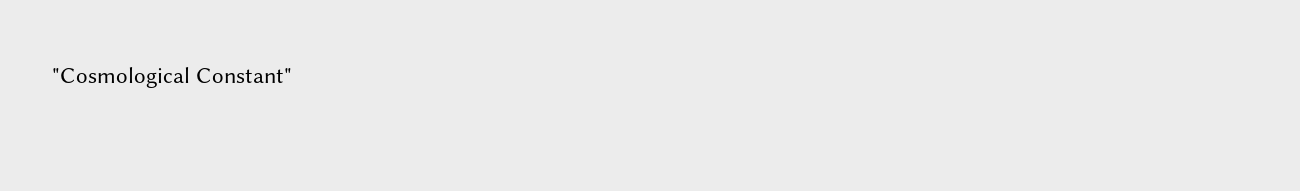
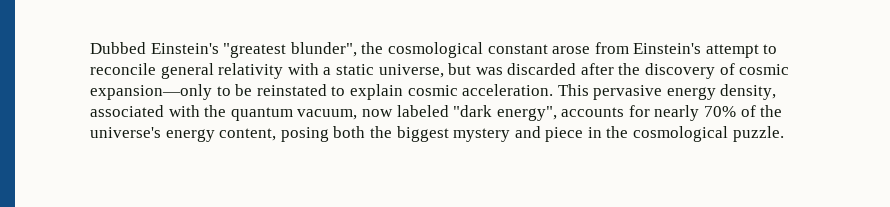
- "Cosmological Constant"
+ Dubbed Einstein's "greatest blunder", the cosmological constant arose from Einstein's attempt to reconcile general relativity with a static universe, but was discarded after the discovery of cosmic expansion—only to be reinstated to explain cosmic acceleration. This pervasive energy density, associated with the quantum vacuum, now labeled "dark energy", accounts for nearly 70% of the universe's energy content, posing both the biggest mystery and piece in the cosmological puzzle.

